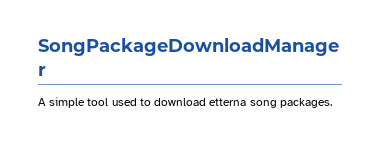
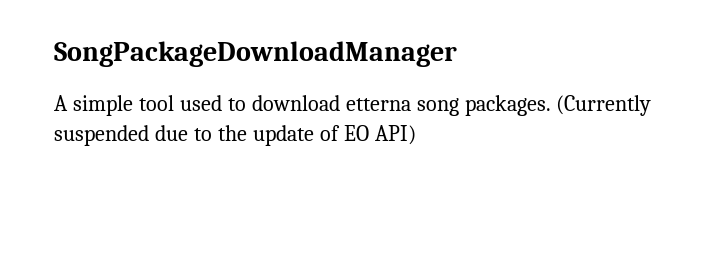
+ (Currently suspended due to the update of EO API)

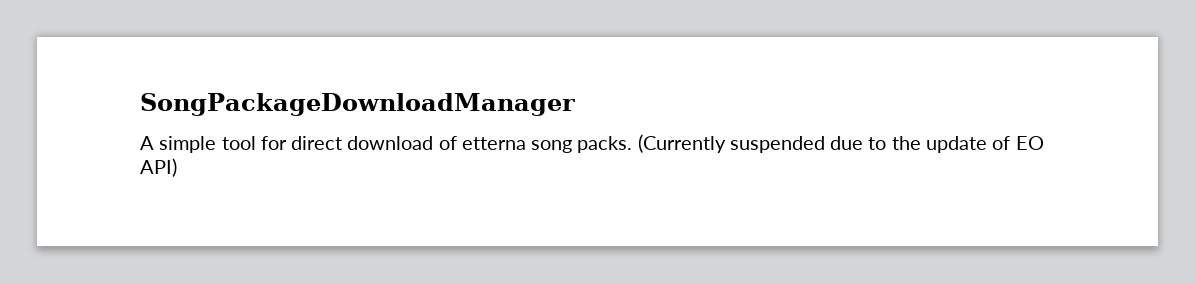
- A simple tool used to download etterna song packages.
+ A simple tool for direct download of etterna song packs.

